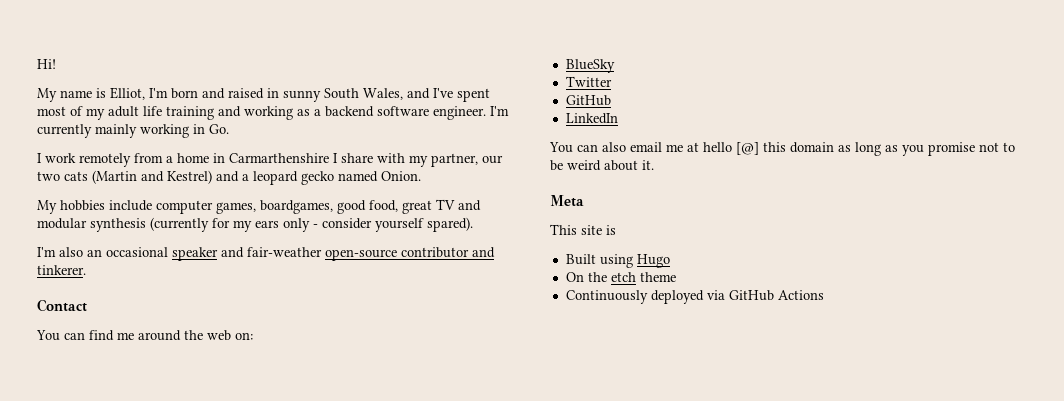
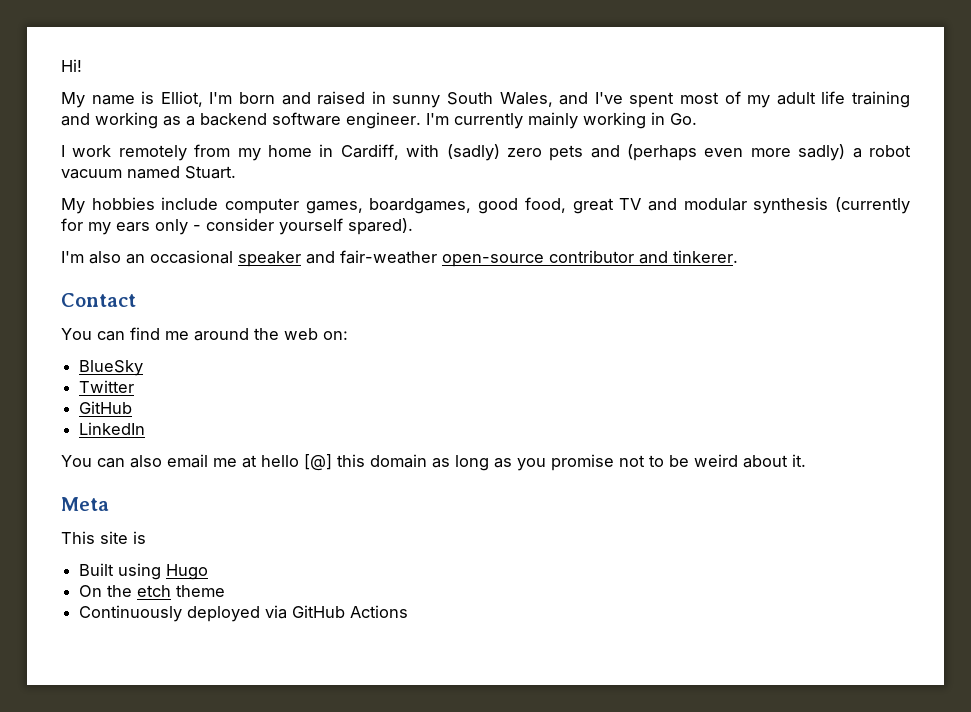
- I work remotely from a home in Carmarthenshire I share with my partner, our two cats (Martin and Kestrel) and a leopard gecko named Onion.
+ I work remotely from my home in Cardiff, with (sadly) zero pets and (perhaps even more sadly) a robot vacuum named Stuart.

